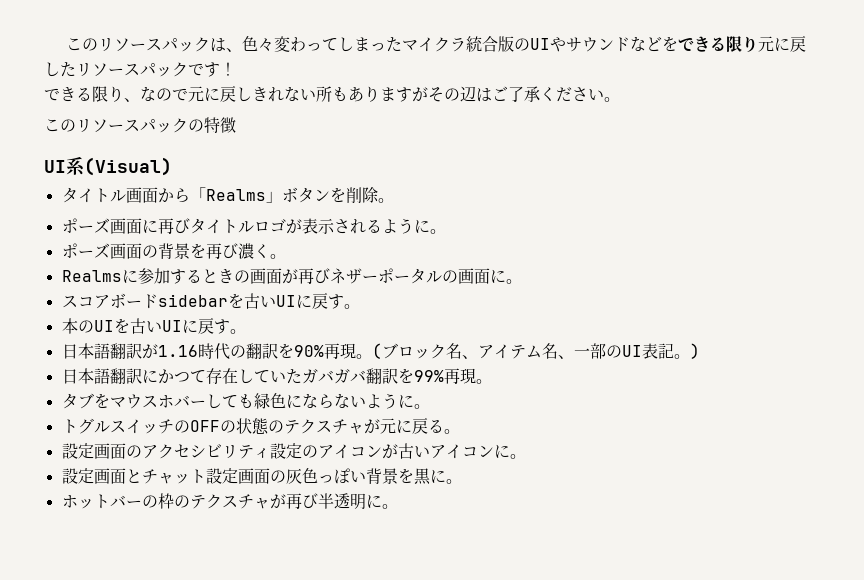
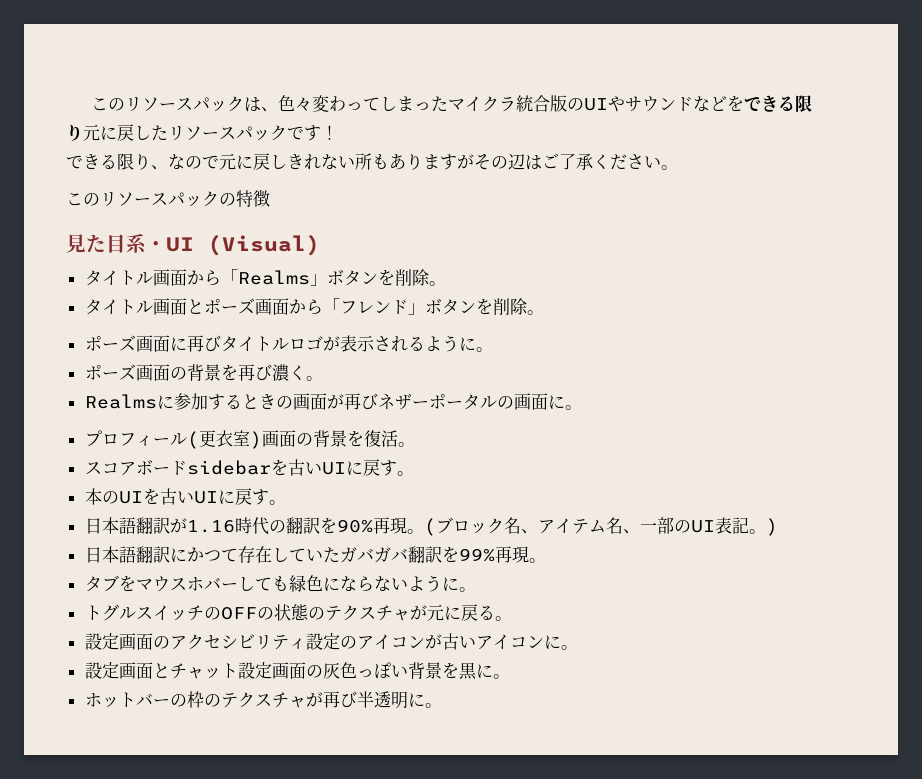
- UI系(Visual)
+ 見た目系・UI (Visual)
+ タイトル画面とポーズ画面から「フレンド」ボタンを削除。
+ プロフィール(更衣室)画面の背景を復活。

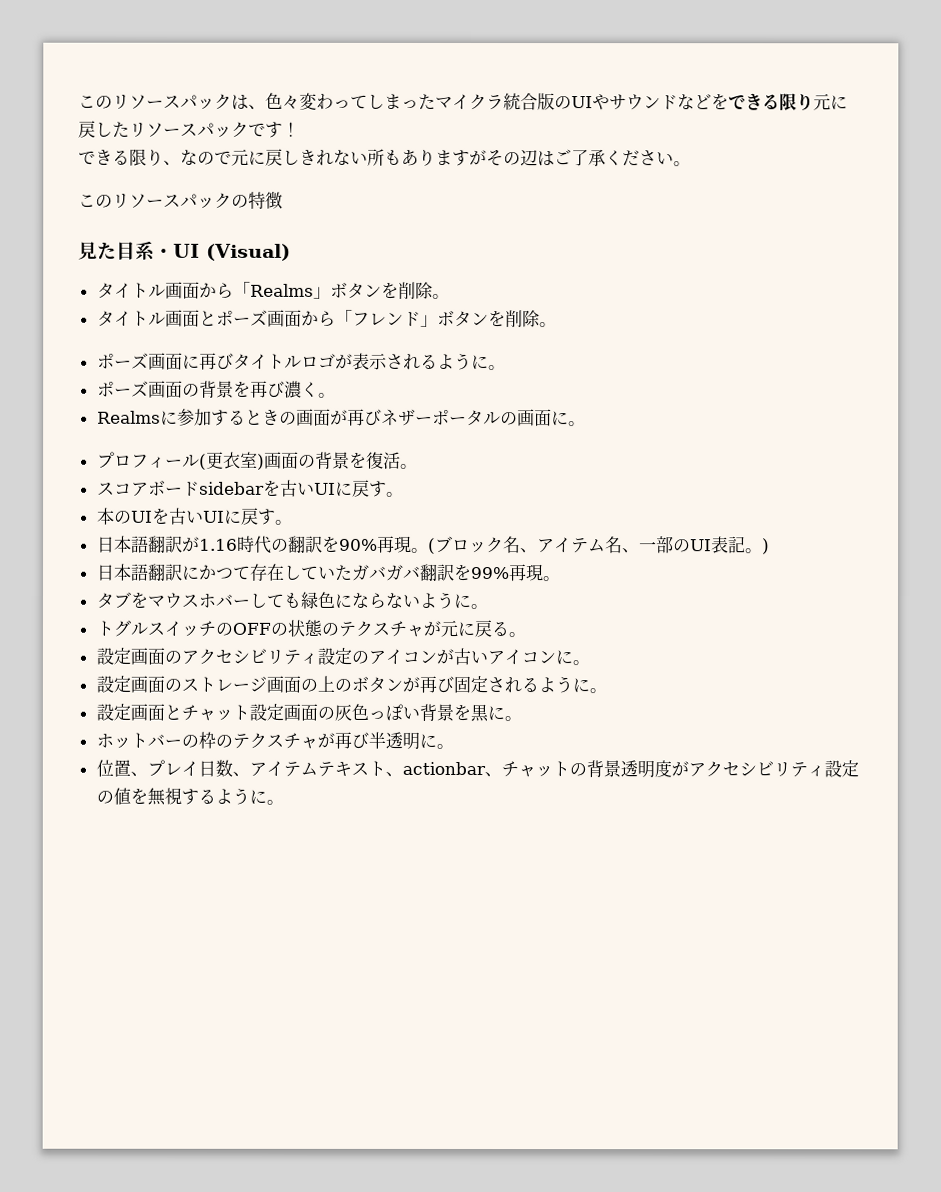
+ 設定画面のストレージ画面の上のボタンが再び固定されるように。
+ 位置、プレイ日数、アイテムテキスト、actionbar、チャットの背景透明度がアクセシビリティ設定の値を無視するように。

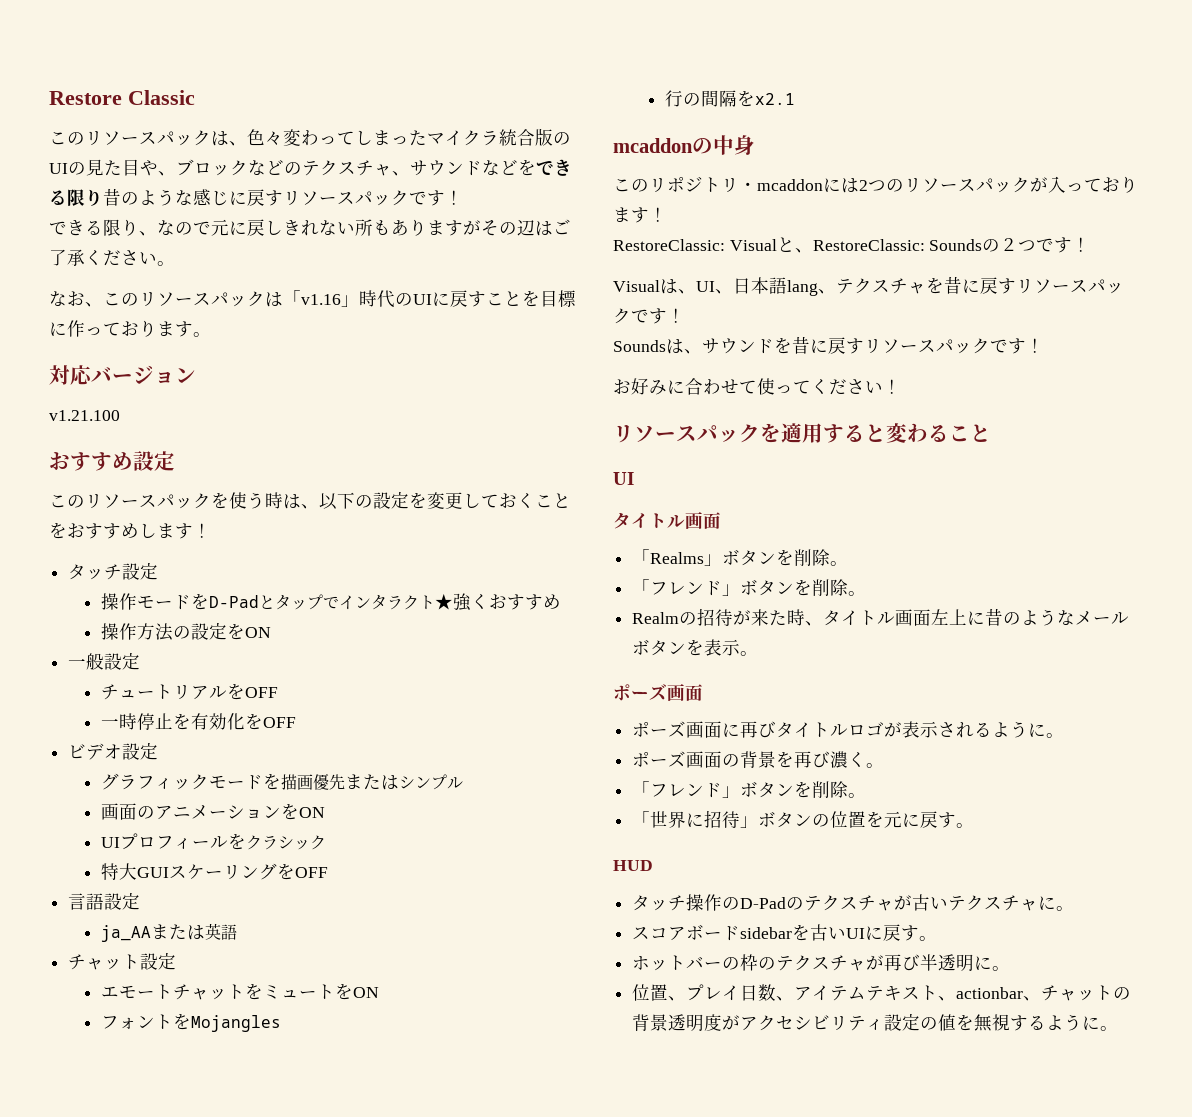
+ Restore Classic
- このリソースパックは、色々変わってしまったマイクラ統合版のUIやサウンドなどをできる限り元に戻したリソースパックです！
+ このリソースパックは、色々変わってしまったマイクラ統合版のUIの見た目や、ブロックなどのテクスチャ、サウンドなどをできる限り昔のような感じに戻すリソースパックです！
- このリソースパックの特徴
- 見た目系・UI (Visual)
- タイトル画面から「Realms」ボタンを削除。
- タイトル画面とポーズ画面から「フレンド」ボタンを削除。
+ なお、このリソースパックは「v1.16」時代のUIに戻すことを目標に作っております。
+ 対応バージョン
+ v1.21.100
+ おすすめ設定
+ このリソースパックを使う時は、以下の設定を変更しておくことをおすすめします！
+ タッチ設定
+ 操作モードをD-Padとタップでインタラクト★強くおすすめ
+ 操作方法の設定をON
+ 一般設定
+ チュートリアルをOFF
+ 一時停止を有効化をOFF
+ ビデオ設定
+ グラフィックモードを描画優先またはシンプル
+ 画面のアニメーションをON
+ UIプロフィールをクラシック
+ 特大GUIスケーリングをOFF
+ 言語設定
+ ja_AAまたは英語
+ チャット設定
+ エモートチャットをミュートをON
+ フォントをMojangles
+ 行の間隔をx2.1
+ mcaddonの中身
+ このリポジトリ・mcaddonには2つのリソースパックが入っております！
+ RestoreClassic: Visualと、RestoreClassic: Soundsの２つです！
+ Visualは、UI、日本語lang、テクスチャを昔に戻すリソースパックです！
+ Soundsは、サウンドを昔に戻すリソースパックです！
+ お好みに合わせて使ってください！
+ リソースパックを適用すると変わること
+ UI
+ タイトル画面
+ 「Realms」ボタンを削除。
+ 「フレンド」ボタンを削除。
+ Realmの招待が来た時、タイトル画面左上に昔のようなメールボタンを表示。
+ ポーズ画面
  ポーズ画面の背景を再び濃く。
- Realmsに参加するときの画面が再びネザーポータルの画面に。
- プロフィール(更衣室)画面の背景を復活。
+ 「フレンド」ボタンを削除。
+ 「世界に招待」ボタンの位置を元に戻す。
+ HUD
+ タッチ操作のD-Padのテクスチャが古いテクスチャに。
- 本のUIを古いUIに戻す。
- 日本語翻訳が1.16時代の翻訳を90%再現。(ブロック名、アイテム名、一部のUI表記。)
- 日本語翻訳にかつて存在していたガバガバ翻訳を99%再現。
- タブをマウスホバーしても緑色にならないように。
- トグルスイッチのOFFの状態のテクスチャが元に戻る。
- 設定画面のアクセシビリティ設定のアイコンが古いアイコンに。
- 設定画面のストレージ画面の上のボタンが再び固定されるように。
- 設定画面とチャット設定画面の灰色っぽい背景を黒に。

